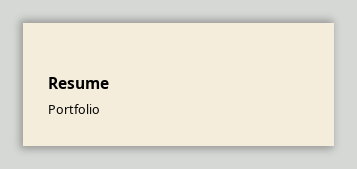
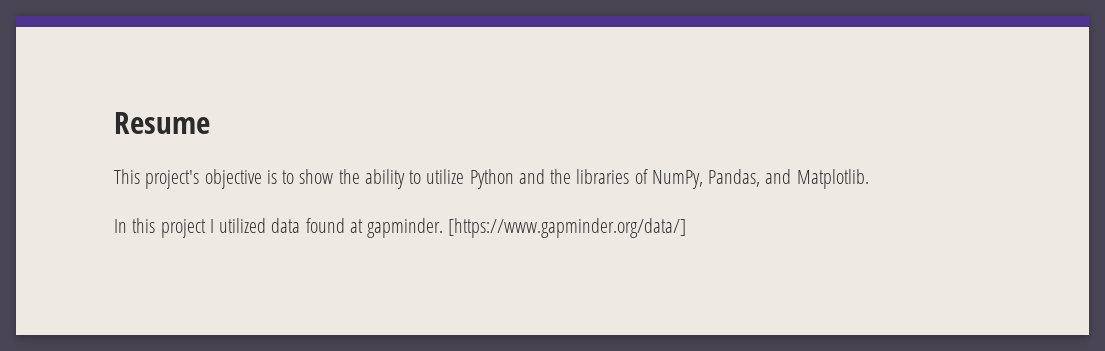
- Portfolio
+ This project's objective is to show the ability to utilize Python and the libraries of NumPy, Pandas, and Matplotlib.
+ In this project I utilized data found at gapminder. [https://www.gapminder.org/data/]

